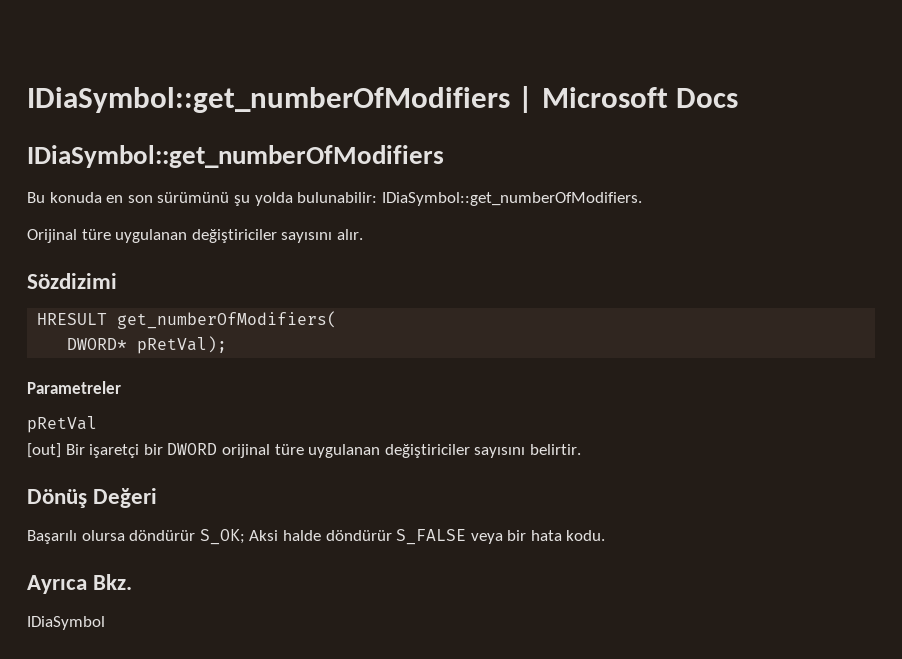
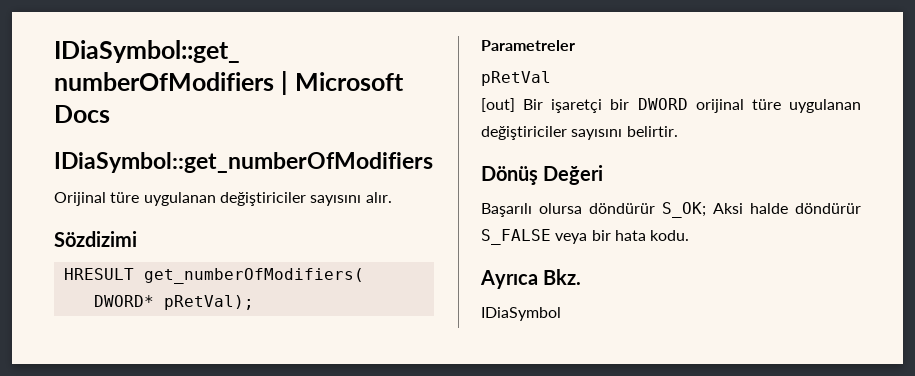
- Bu konuda en son sürümünü şu yolda bulunabilir: IDiaSymbol::get_numberOfModifiers.

